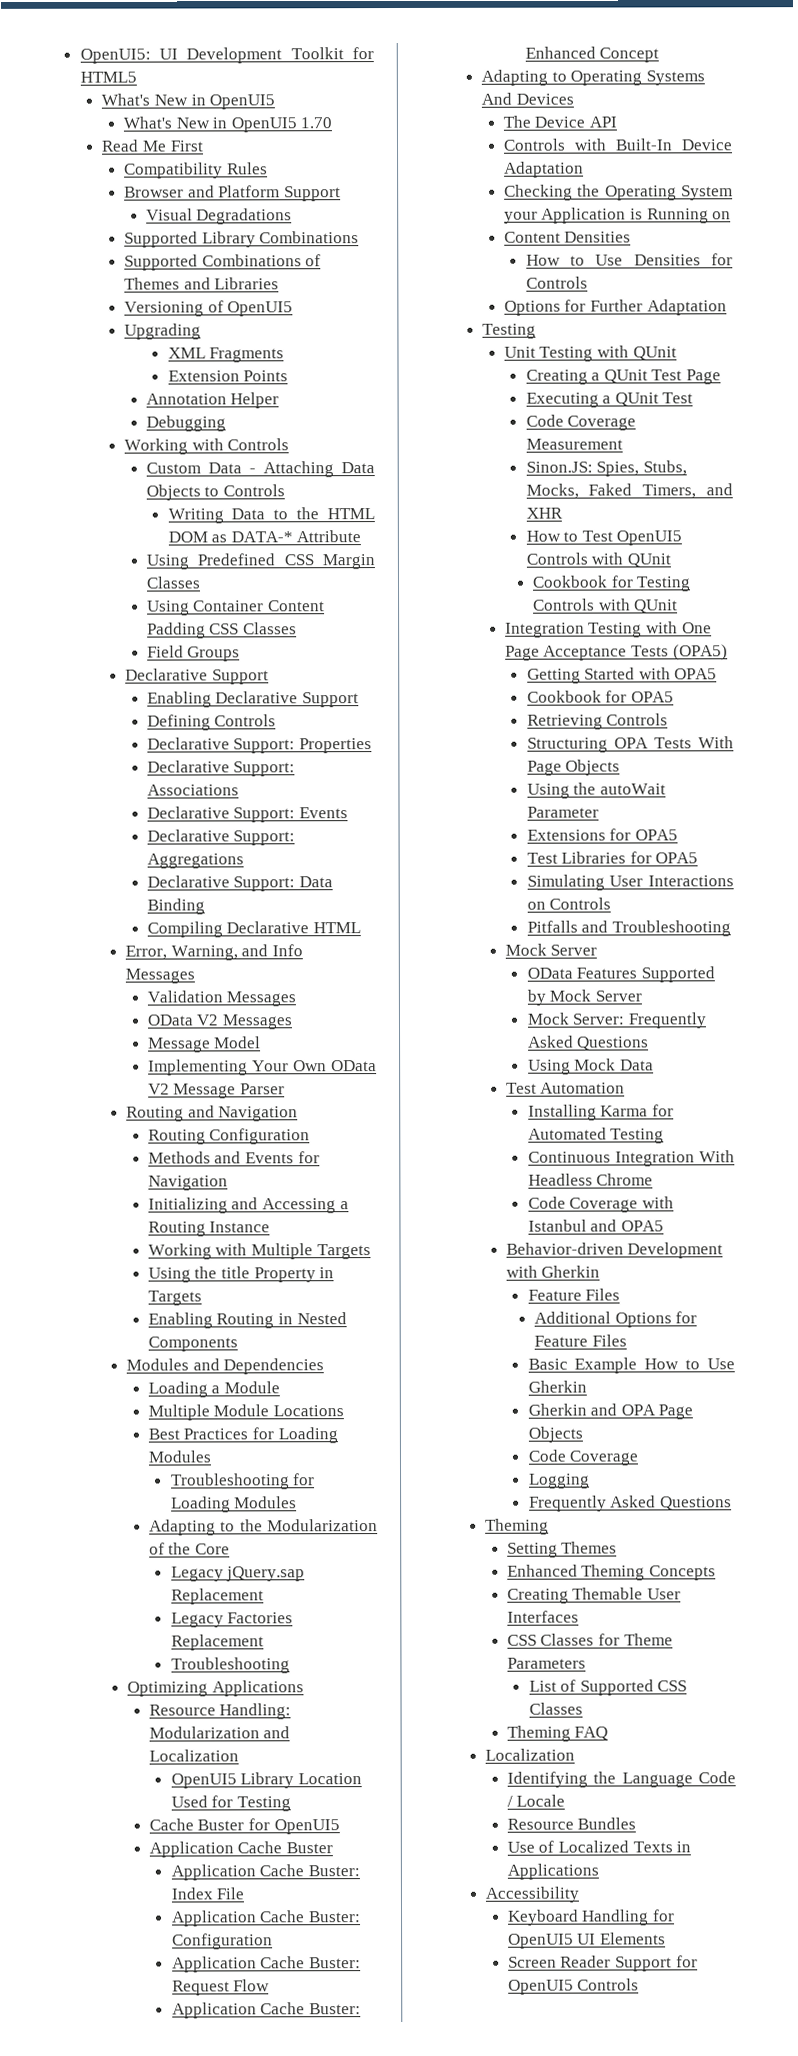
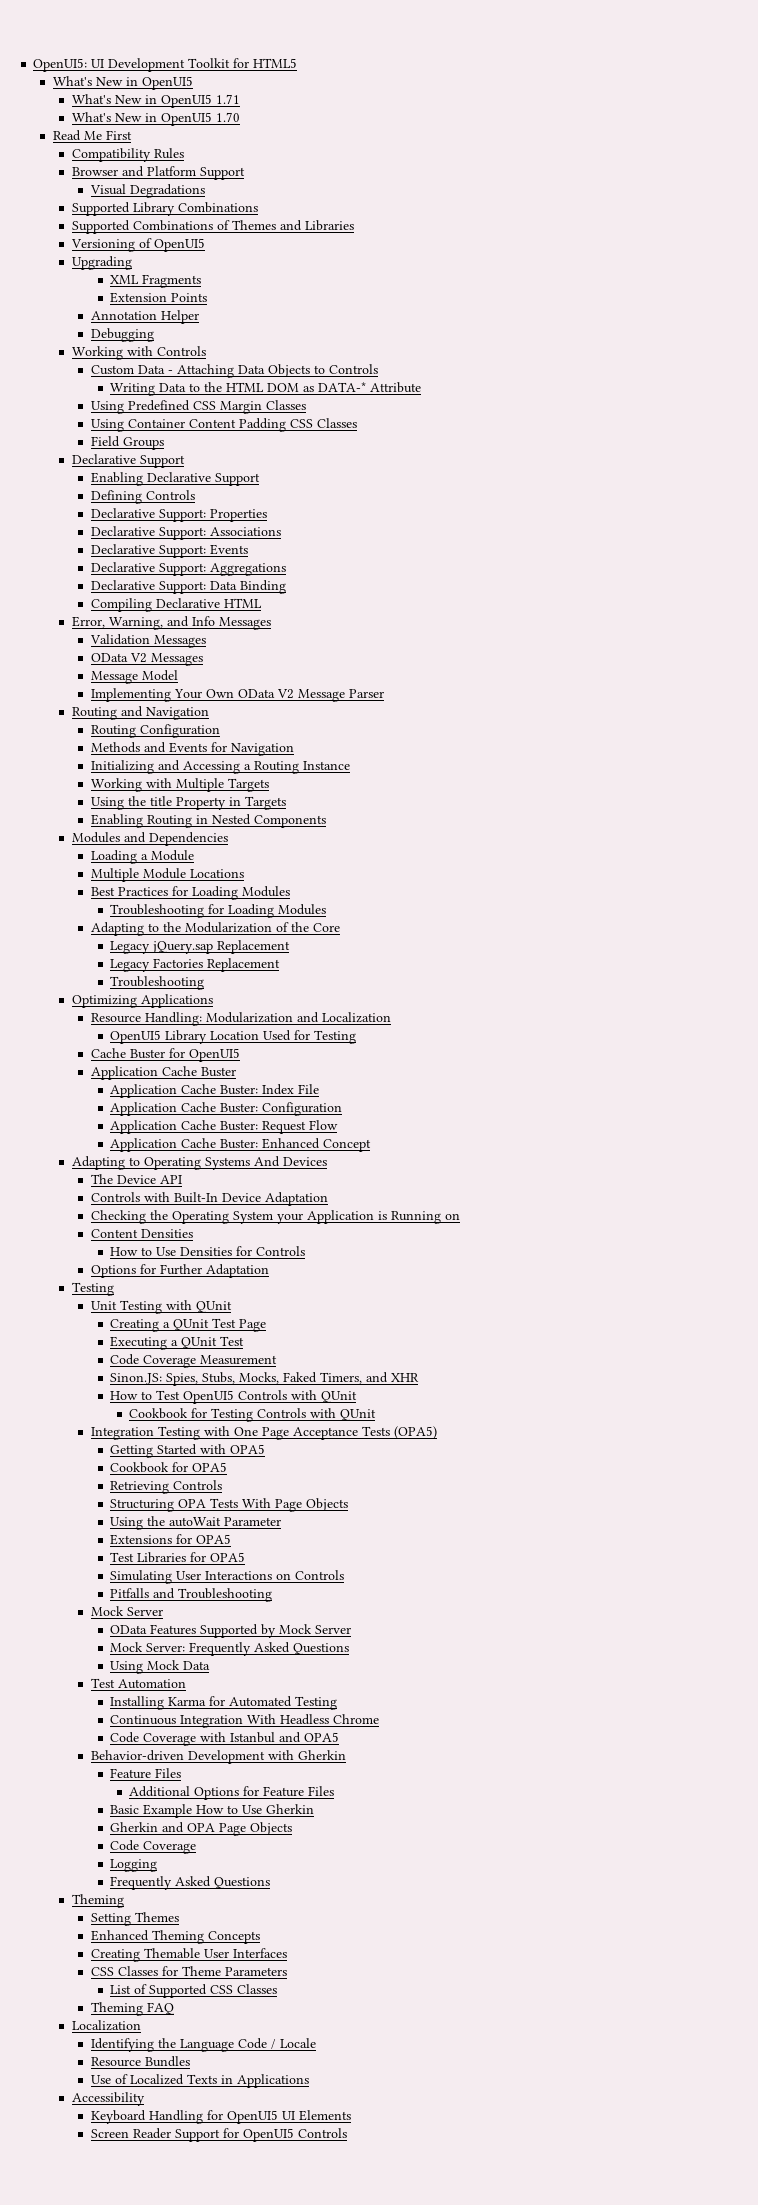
+ What's New in OpenUI5 1.71

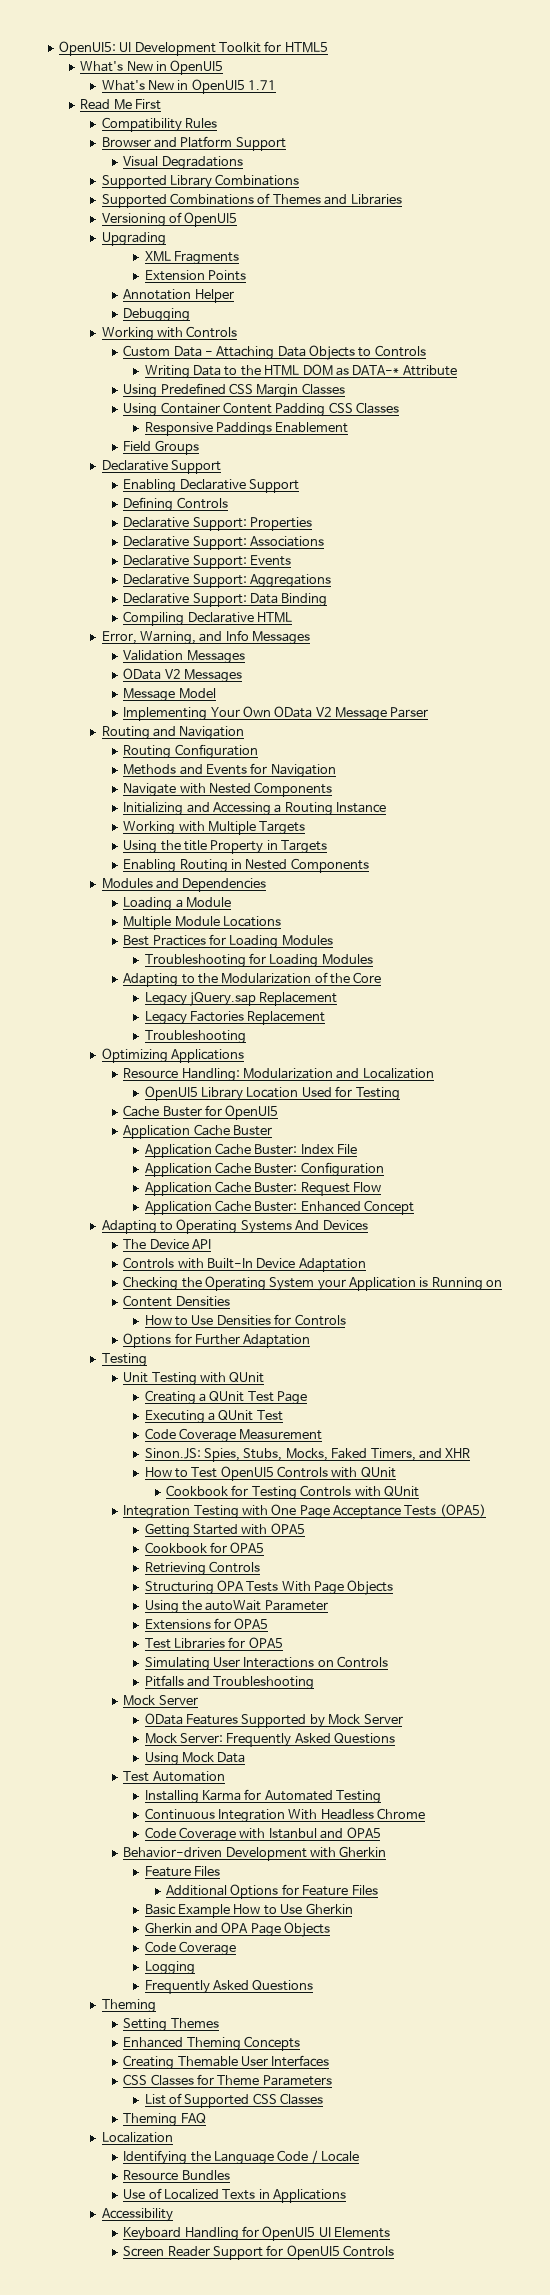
- What's New in OpenUI5 1.70
+ Responsive Paddings Enablement
+ Navigate with Nested Components

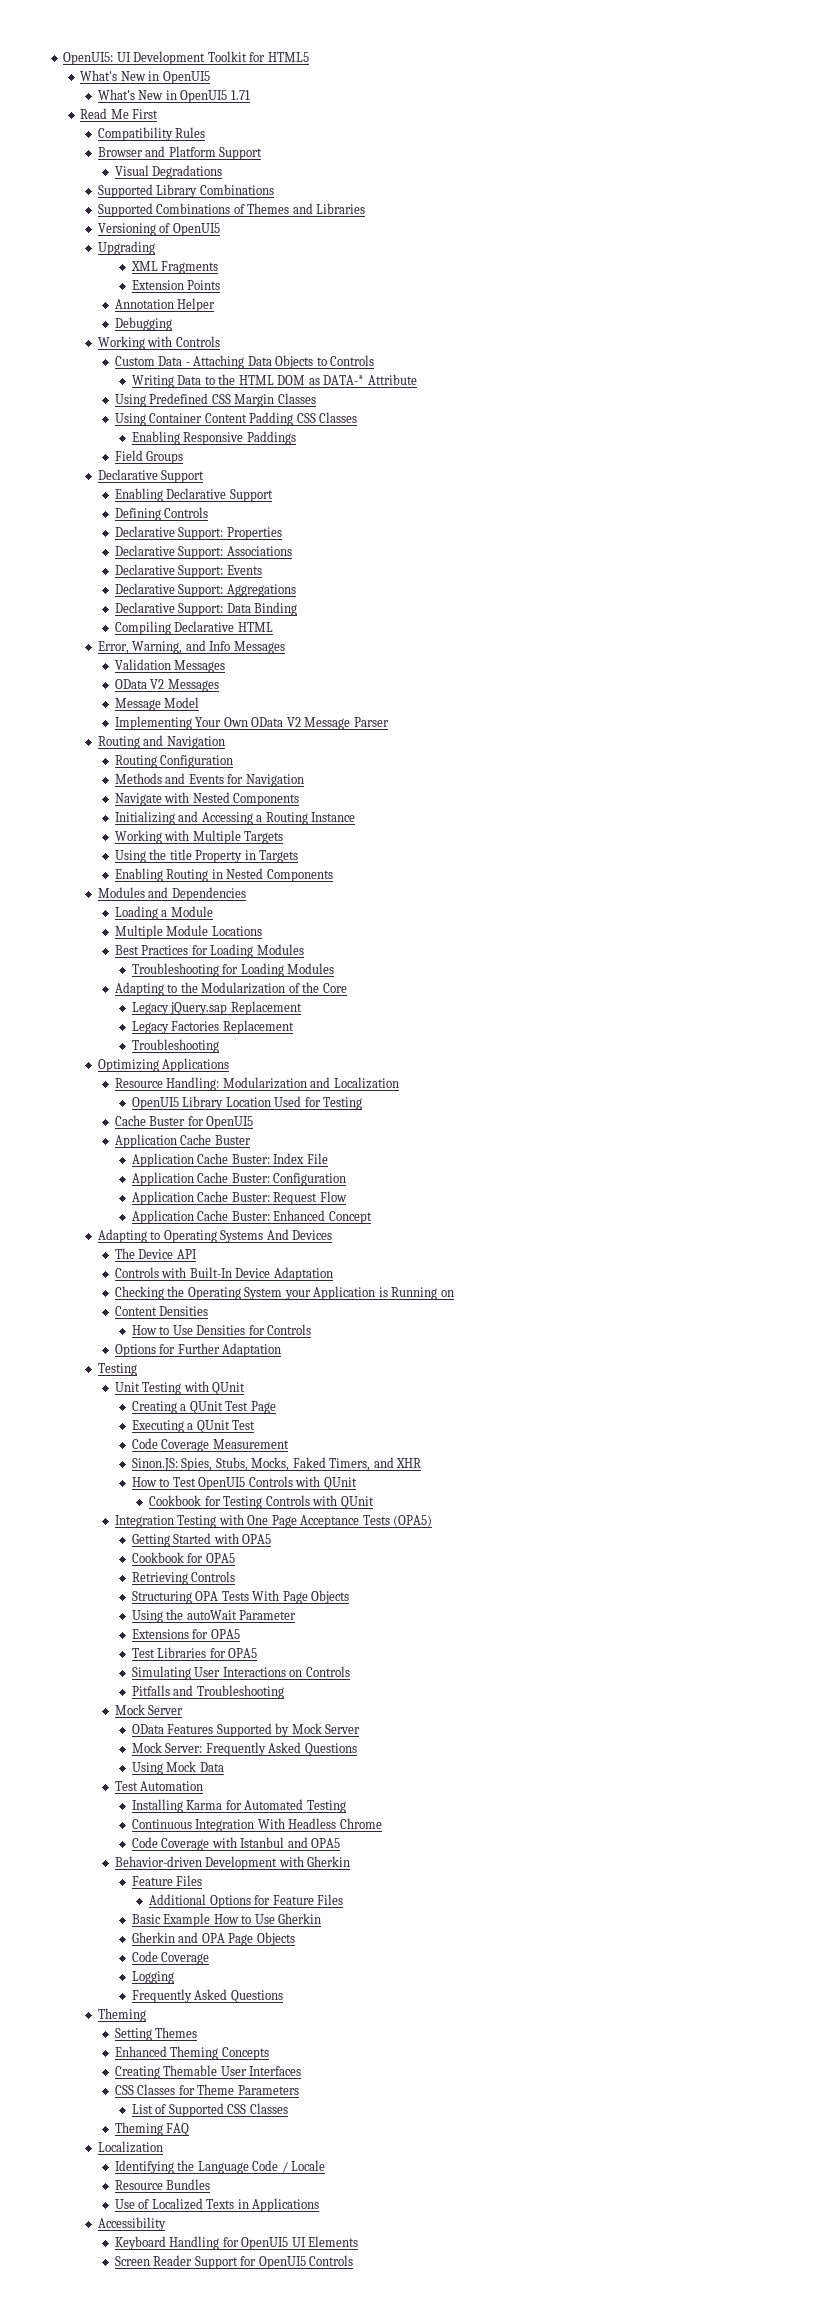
- Responsive Paddings Enablement
+ Enabling Responsive Paddings

